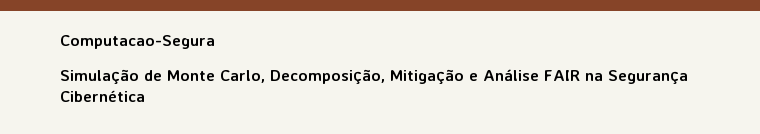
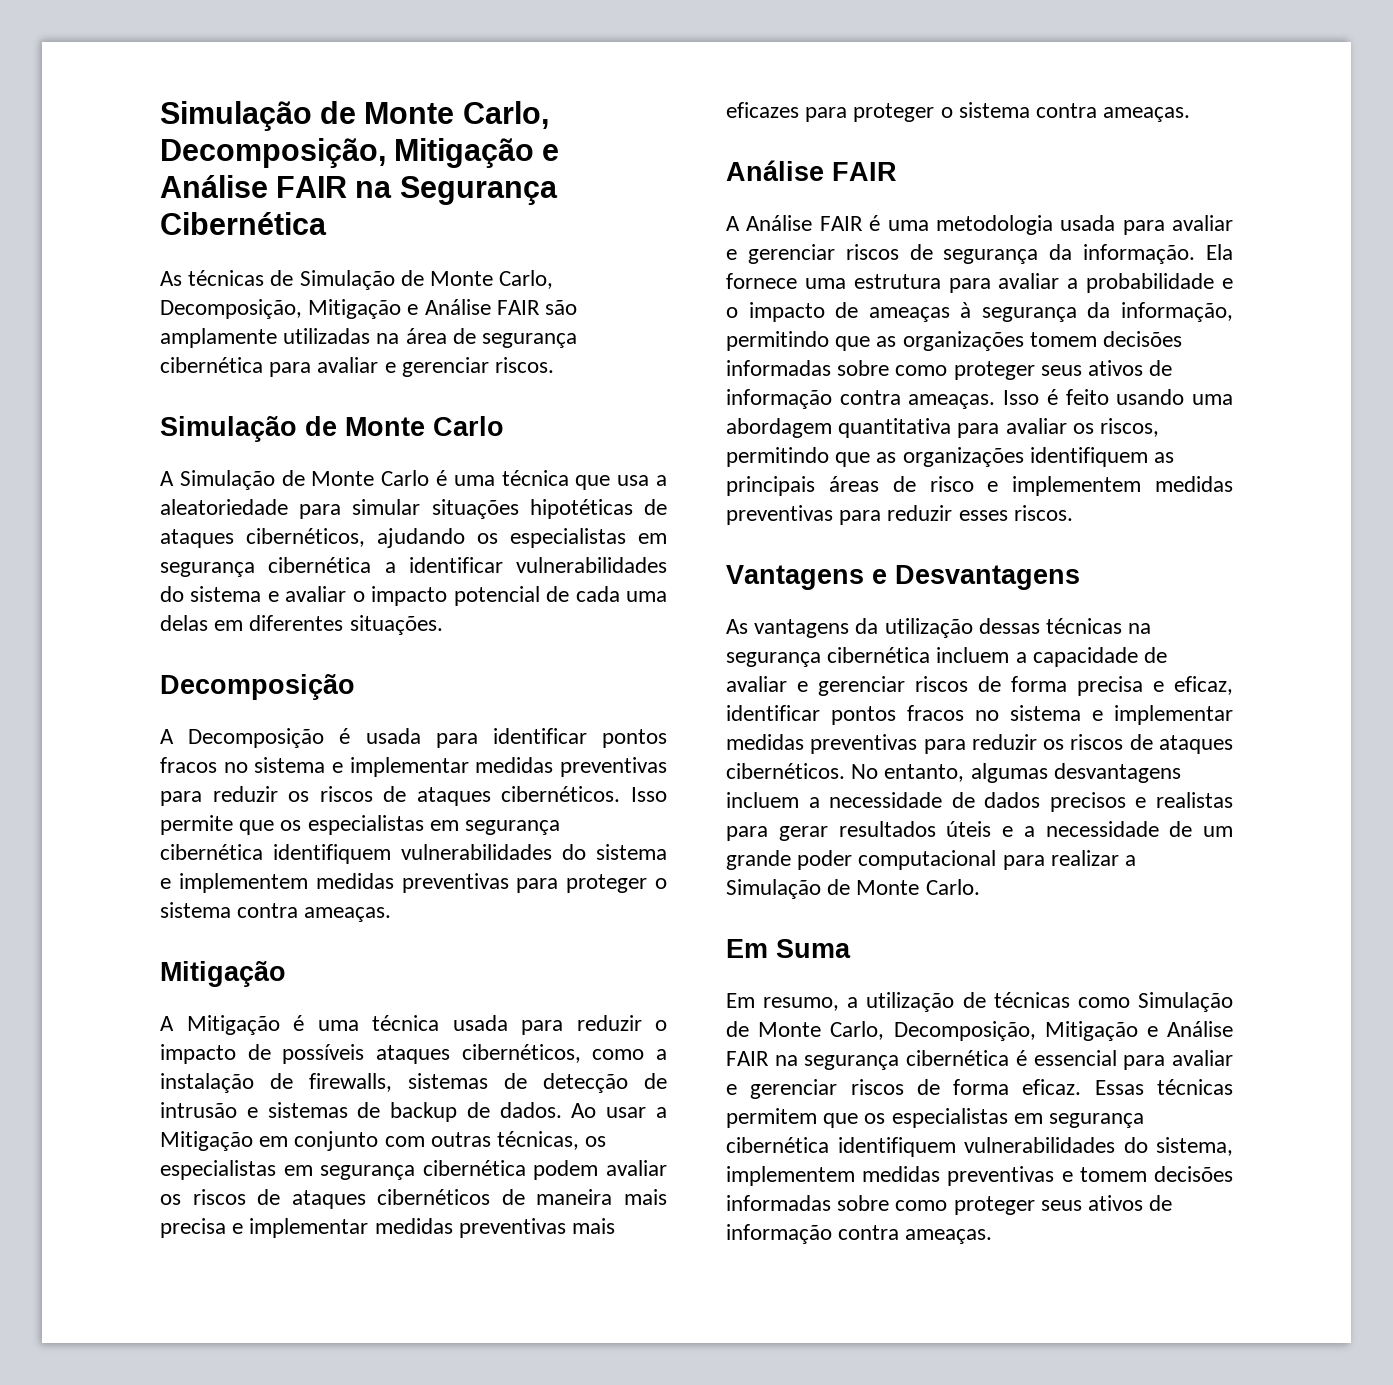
- Computacao-Segura
+ As técnicas de Simulação de Monte Carlo, Decomposição, Mitigação e Análise FAIR são amplamente utilizadas na área de segurança cibernética para avaliar e gerenciar riscos.
+ Simulação de Monte Carlo
+ A Simulação de Monte Carlo é uma técnica que usa a aleatoriedade para simular situações hipotéticas de ataques cibernéticos, ajudando os especialistas em segurança cibernética a identificar vulnerabilidades do sistema e avaliar o impacto potencial de cada uma delas em diferentes situações.
+ Decomposição
+ A Decomposição é usada para identificar pontos fracos no sistema e implementar medidas preventivas para reduzir os riscos de ataques cibernéticos. Isso permite que os especialistas em segurança cibernética identifiquem vulnerabilidades do sistema e implementem medidas preventivas para proteger o sistema contra ameaças.
+ Mitigação
+ A Mitigação é uma técnica usada para reduzir o impacto de possíveis ataques cibernéticos, como a instalação de firewalls, sistemas de detecção de intrusão e sistemas de backup de dados. Ao usar a Mitigação em conjunto com outras técnicas, os especialistas em segurança cibernética podem avaliar os riscos de ataques cibernéticos de maneira mais precisa e implementar medidas preventivas mais eficazes para proteger o sistema contra ameaças.
+ Análise FAIR
+ A Análise FAIR é uma metodologia usada para avaliar e gerenciar riscos de segurança da informação. Ela fornece uma estrutura para avaliar a probabilidade e o impacto de ameaças à segurança da informação, permitindo que as organizações tomem decisões informadas sobre como proteger seus ativos de informação contra ameaças. Isso é feito usando uma abordagem quantitativa para avaliar os riscos, permitindo que as organizações identifiquem as principais áreas de risco e implementem medidas preventivas para reduzir esses riscos.
+ Vantagens e Desvantagens
+ As vantagens da utilização dessas técnicas na segurança cibernética incluem a capacidade de avaliar e gerenciar riscos de forma precisa e eficaz, identificar pontos fracos no sistema e implementar medidas preventivas para reduzir os riscos de ataques cibernéticos. No entanto, algumas desvantagens incluem a necessidade de dados precisos e realistas para gerar resultados úteis e a necessidade de um grande poder computacional para realizar a Simulação de Monte Carlo.
+ Em Suma
+ Em resumo, a utilização de técnicas como Simulação de Monte Carlo, Decomposição, Mitigação e Análise FAIR na segurança cibernética é essencial para avaliar e gerenciar riscos de forma eficaz. Essas técnicas permitem que os especialistas em segurança cibernética identifiquem vulnerabilidades do sistema, implementem medidas preventivas e tomem decisões informadas sobre como proteger seus ativos de informação contra ameaças.

